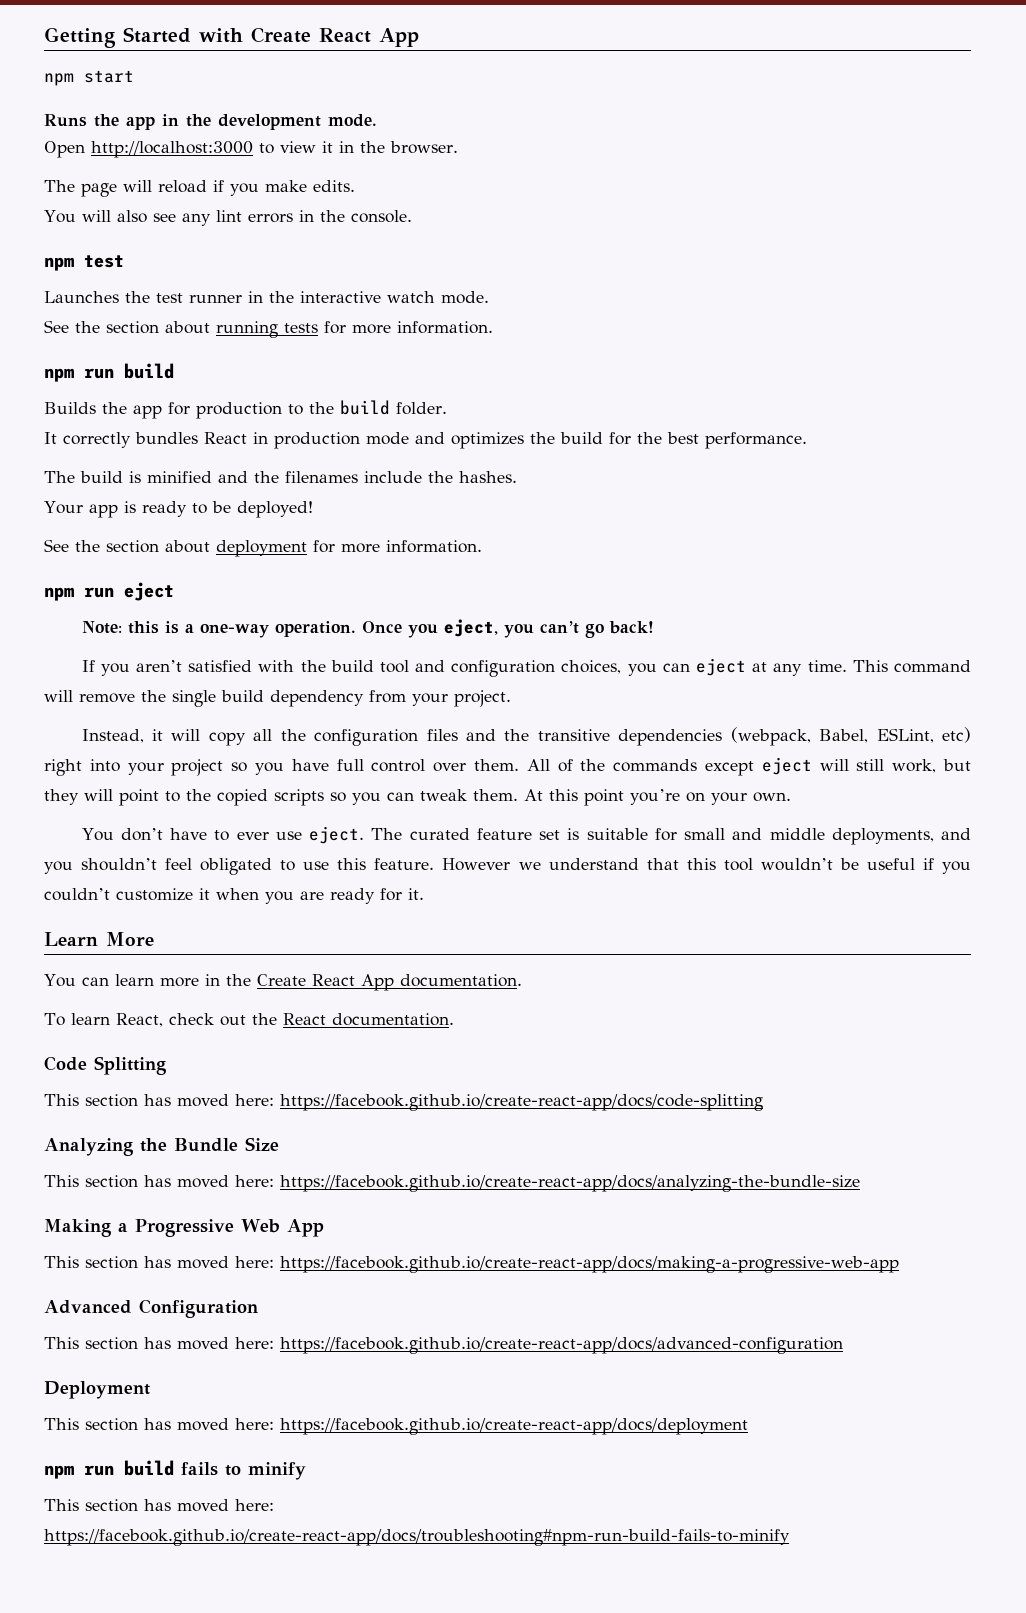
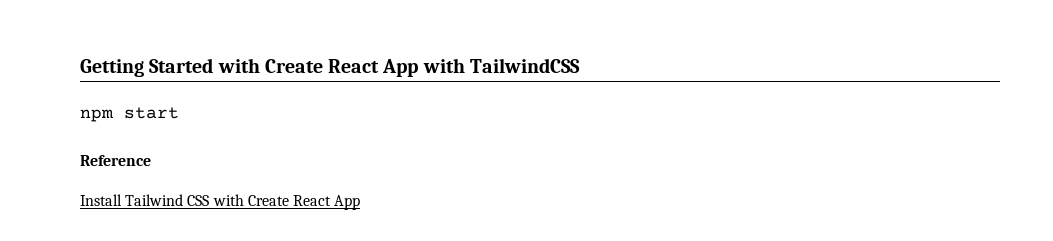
- Getting Started with Create React App
+ Getting Started with Create React App with TailwindCSS
- Runs the app in the development mode.
- Open http://localhost:3000 to view it in the browser.
- The page will reload if you make edits.
- You will also see any lint errors in the console.
- npm test
- Launches the test runner in the interactive watch mode.
- See the section about running tests for more information.
- npm run build
- Builds the app for production to the build folder.
- It correctly bundles React in production mode and optimizes the build for the best performance.
- The build is minified and the filenames include the hashes.
- Your app is ready to be deployed!
- See the section about deployment for more information.
- npm run eject
- Note: this is a one-way operation. Once you eject, you can’t go back!
- If you aren’t satisfied with the build tool and configuration choices, you can eject at any time. This command will remove the single build dependency from your project.
- Instead, it will copy all the configuration files and the transitive dependencies (webpack, Babel, ESLint, etc) right into your project so you have full control over them. All of the commands except eject will still work, but they will point to the copied scripts so you can tweak them. At this point you’re on your own.
- You don’t have to ever use eject. The curated feature set is suitable for small and middle deployments, and you shouldn’t feel obligated to use this feature. However we understand that this tool wouldn’t be useful if you couldn’t customize it when you are ready for it.
- Learn More
- You can learn more in the Create React App documentation.
- To learn React, check out the React documentation.
- Code Splitting
- This section has moved here: https://facebook.github.io/create-react-app/docs/code-splitting
- Analyzing the Bundle Size
- This section has moved here: https://facebook.github.io/create-react-app/docs/analyzing-the-bundle-size
- Making a Progressive Web App
- This section has moved here: https://facebook.github.io/create-react-app/docs/making-a-progressive-web-app
- Advanced Configuration
- This section has moved here: https://facebook.github.io/create-react-app/docs/advanced-configuration
- Deployment
- This section has moved here: https://facebook.github.io/create-react-app/docs/deployment
- npm run build fails to minify
- This section has moved here: https://facebook.github.io/create-react-app/docs/troubleshooting#npm-run-build-fails-to-minify
+ Reference
+ Install Tailwind CSS with Create React App

